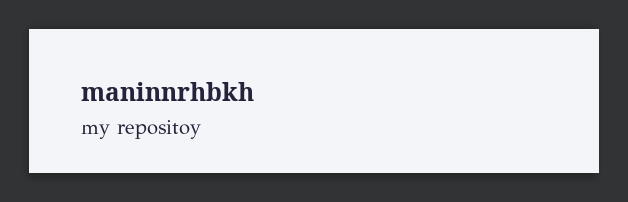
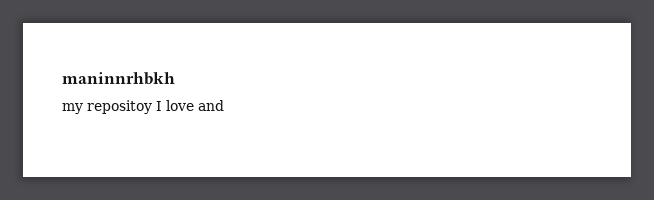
- my repositoy
+ my repositoy I love and

